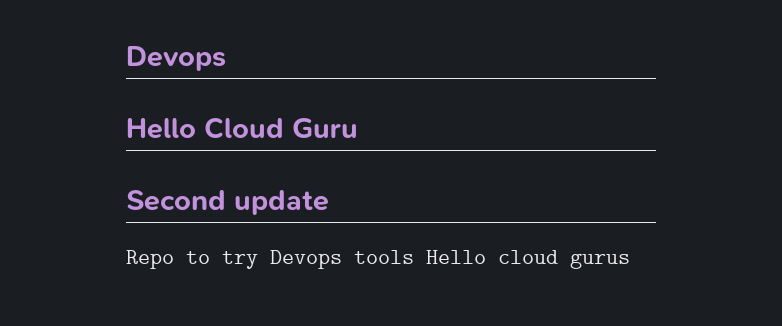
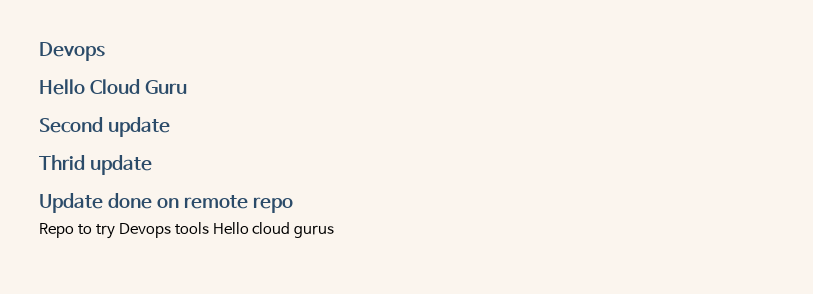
+ Thrid update
+ Update done on remote repo

